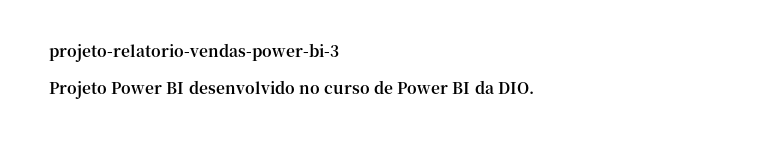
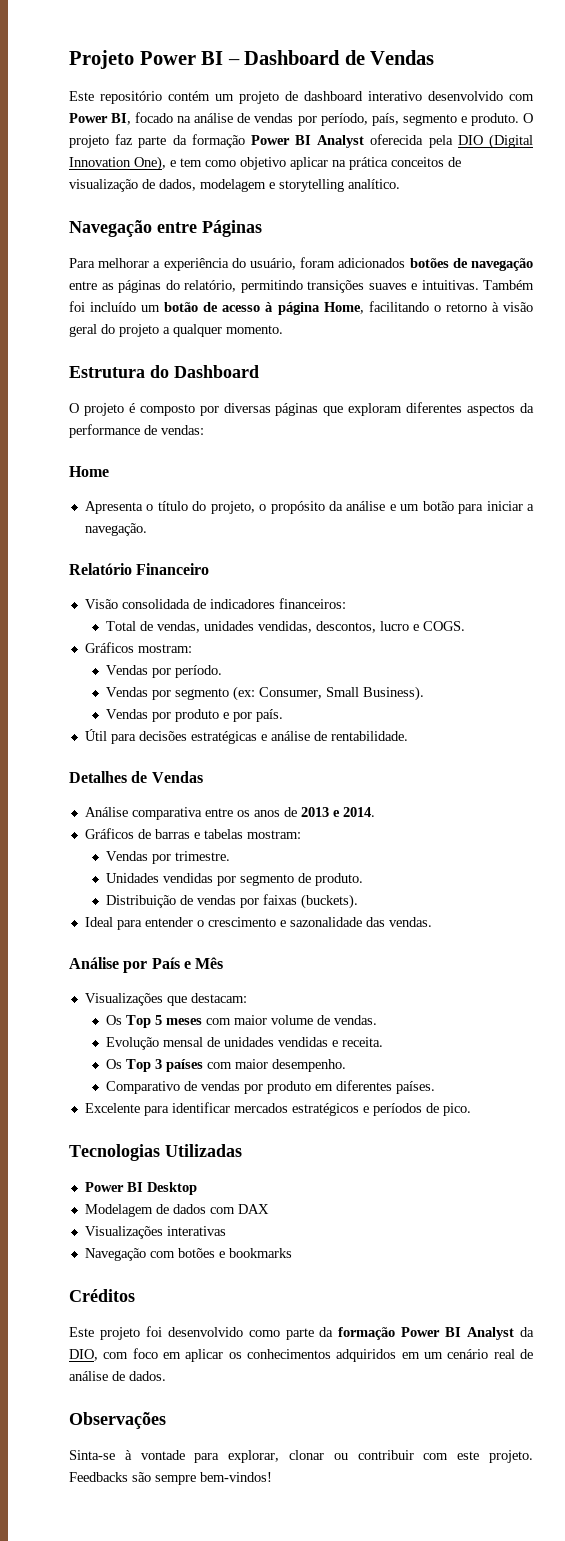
- projeto-relatorio-vendas-power-bi-3
- Projeto Power BI desenvolvido no curso de Power BI da DIO.
+ Projeto Power BI – Dashboard de Vendas
+ Este repositório contém um projeto de dashboard interativo desenvolvido com Power BI, focado na análise de vendas por período, país, segmento e produto. O projeto faz parte da formação Power BI Analyst oferecida pela DIO (Digital Innovation One), e tem como objetivo aplicar na prática conceitos de visualização de dados, modelagem e storytelling analítico.
+ Navegação entre Páginas
+ Para melhorar a experiência do usuário, foram adicionados botões de navegação entre as páginas do relatório, permitindo transições suaves e intuitivas. Também foi incluído um botão de acesso à página Home, facilitando o retorno à visão geral do projeto a qualquer momento.
+ Estrutura do Dashboard
+ O projeto é composto por diversas páginas que exploram diferentes aspectos da performance de vendas:
+ Home
+ Apresenta o título do projeto, o propósito da análise e um botão para iniciar a navegação.
+ Relatório Financeiro
+ Visão consolidada de indicadores financeiros:
+ Total de vendas, unidades vendidas, descontos, lucro e COGS.
+ Gráficos mostram:
+ Vendas por período.
+ Vendas por segmento (ex: Consumer, Small Business).
+ Vendas por produto e por país.
+ Útil para decisões estratégicas e análise de rentabilidade.
+ Detalhes de Vendas
+ Análise comparativa entre os anos de 2013 e 2014.
+ Gráficos de barras e tabelas mostram:
+ Vendas por trimestre.
+ Unidades vendidas por segmento de produto.
+ Distribuição de vendas por faixas (buckets).
+ Ideal para entender o crescimento e sazonalidade das vendas.
+ Análise por País e Mês
+ Visualizações que destacam:
+ Os Top 5 meses com maior volume de vendas.
+ Evolução mensal de unidades vendidas e receita.
+ Os Top 3 países com maior desempenho.
+ Comparativo de vendas por produto em diferentes países.
+ Excelente para identificar mercados estratégicos e períodos de pico.
+ Tecnologias Utilizadas
+ Power BI Desktop
+ Modelagem de dados com DAX
+ Visualizações interativas
+ Navegação com botões e bookmarks
+ Créditos
+ Este projeto foi desenvolvido como parte da formação Power BI Analyst da DIO, com foco em aplicar os conhecimentos adquiridos em um cenário real de análise de dados.
+ Observações
+ Sinta-se à vontade para explorar, clonar ou contribuir com este projeto. Feedbacks são sempre bem-vindos!

